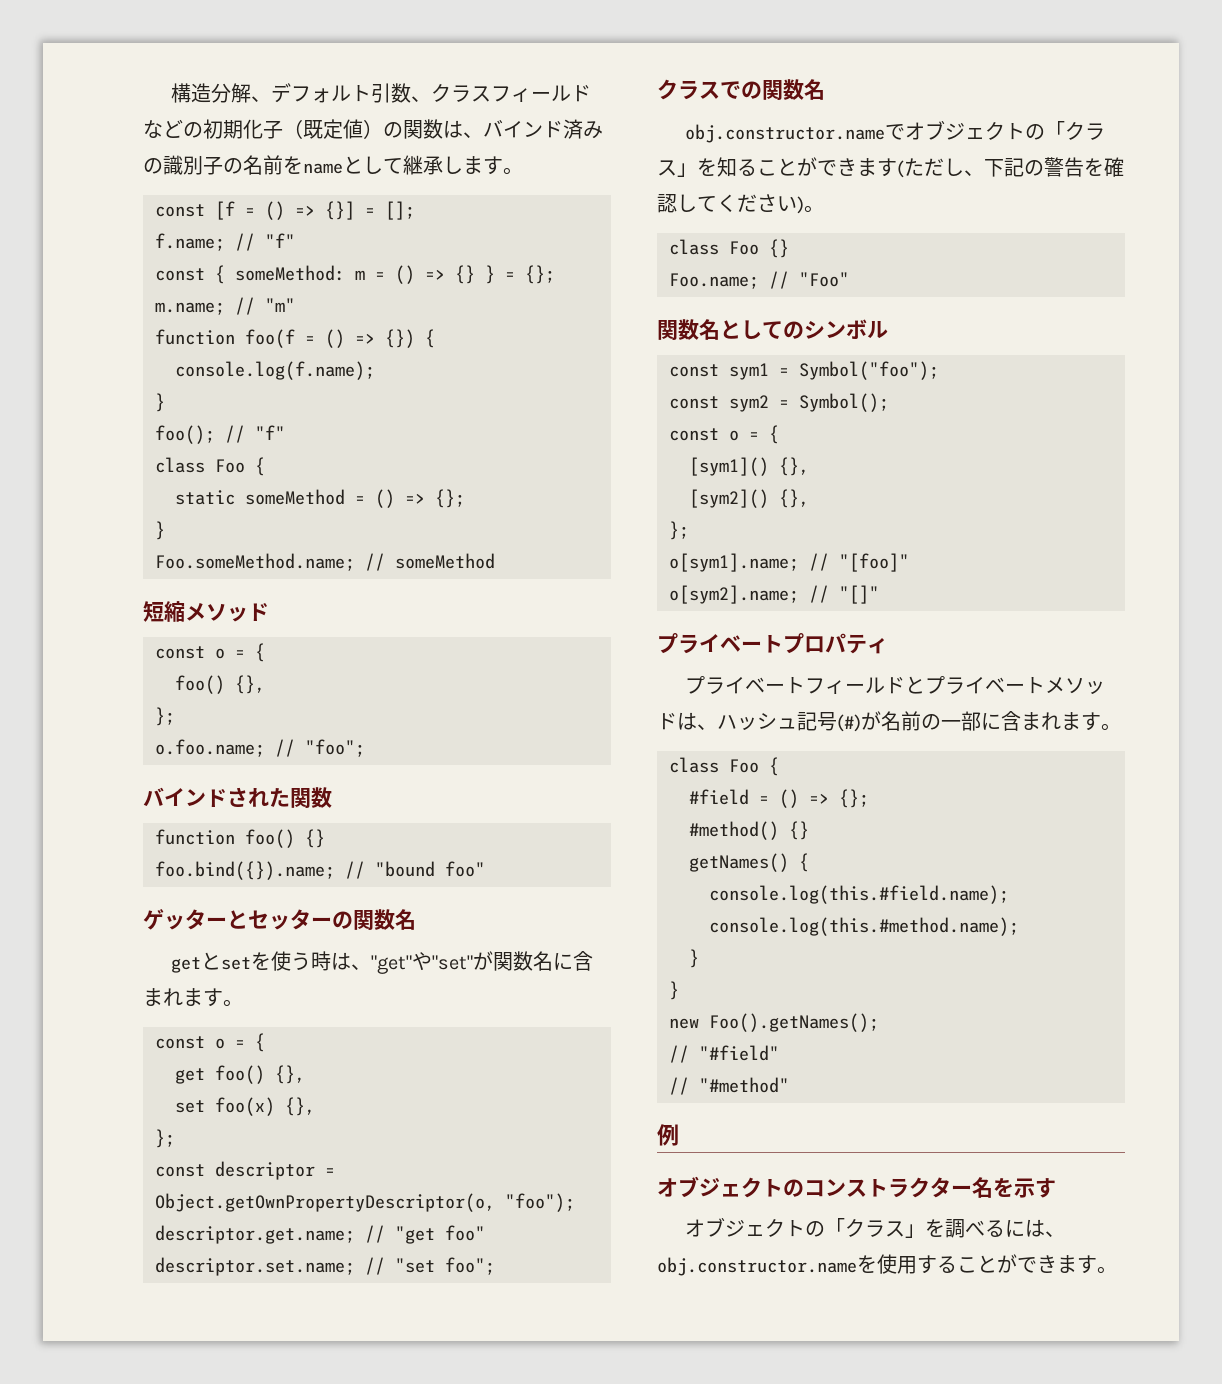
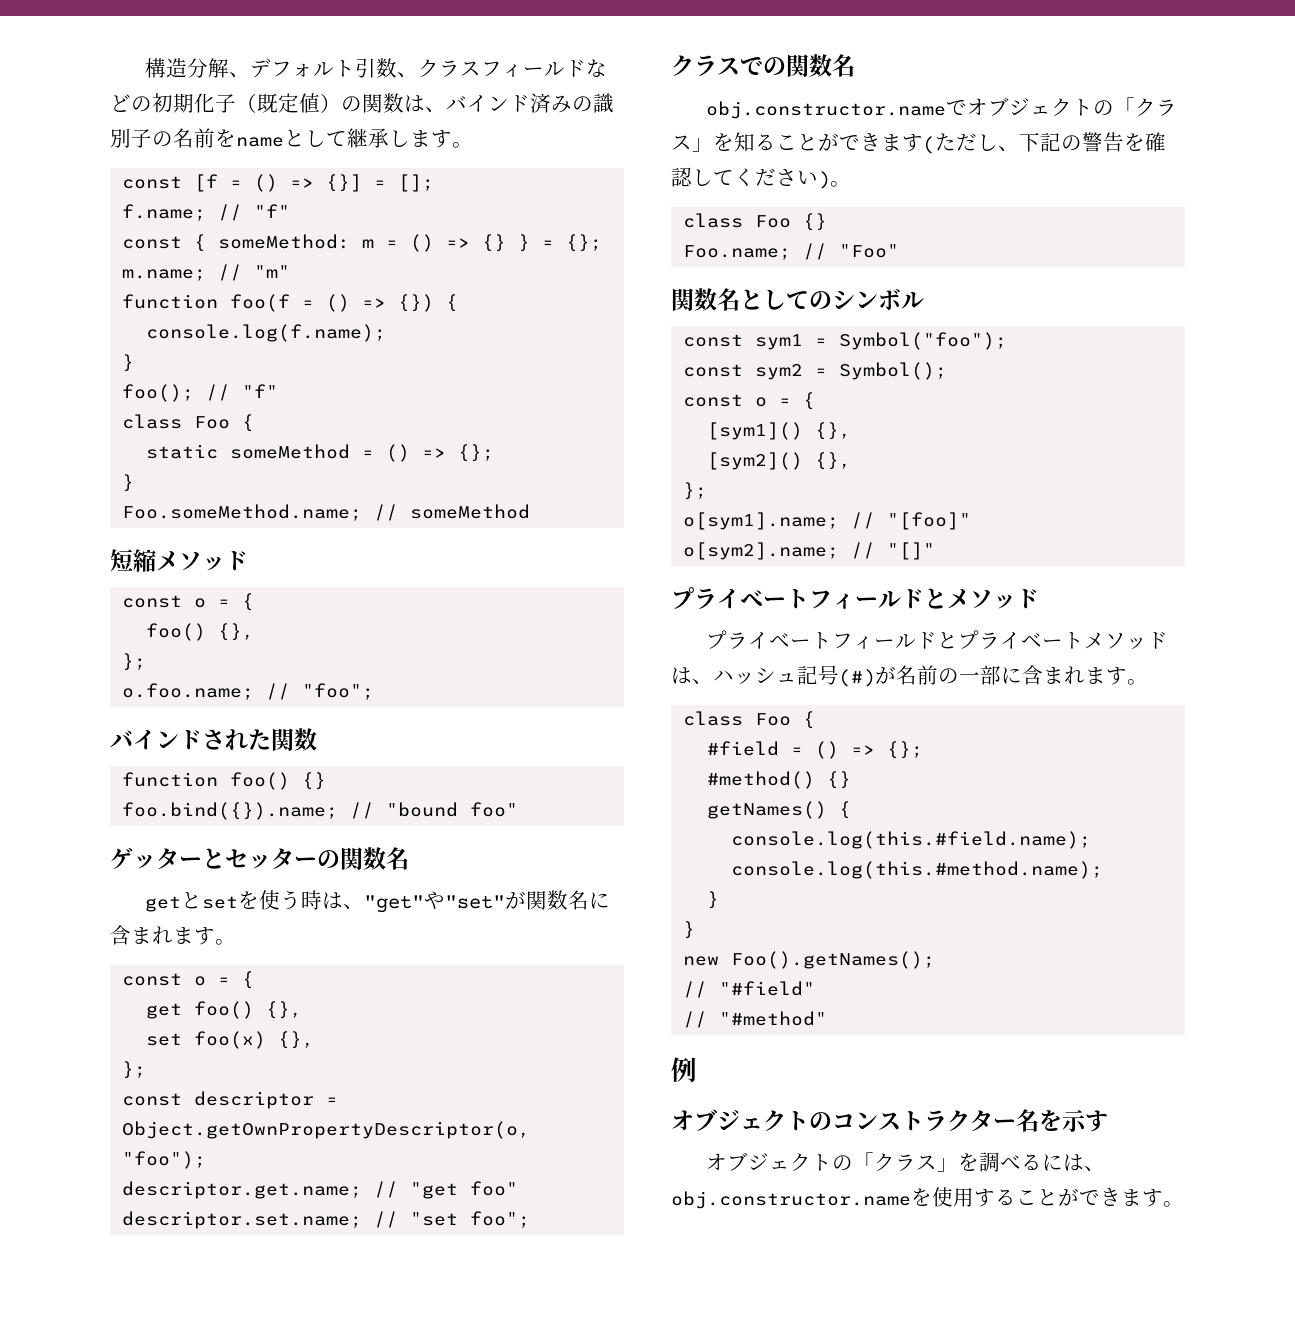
- プライベートプロパティ
+ プライベートフィールドとメソッド

